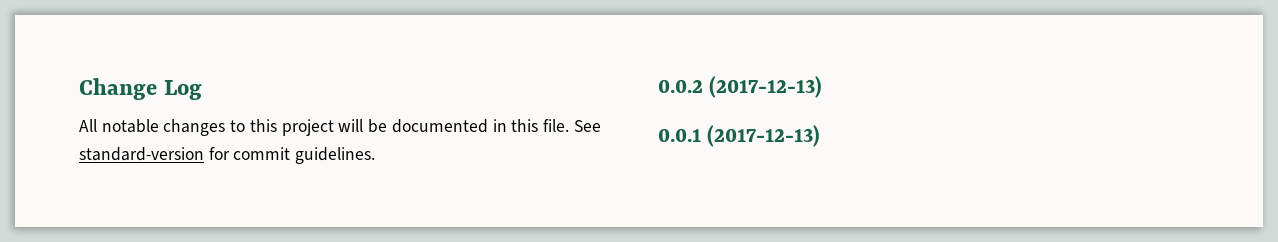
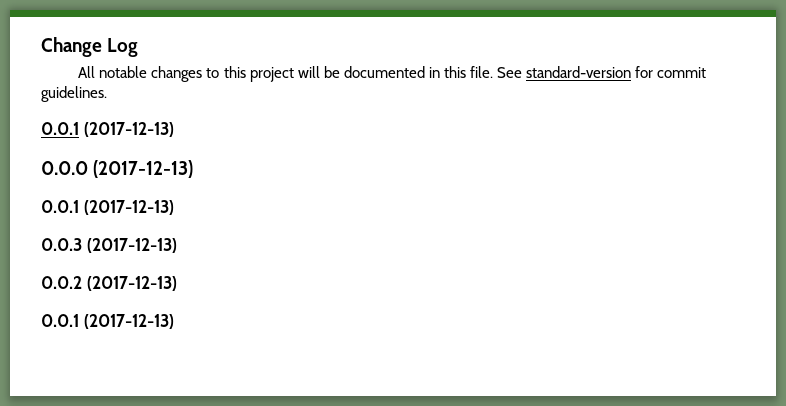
  See standard-version for commit guidelines.
+ 0.0.1 (2017-12-13)
+ 0.0.0 (2017-12-13)
+ 0.0.1 (2017-12-13)
+ 0.0.3 (2017-12-13)

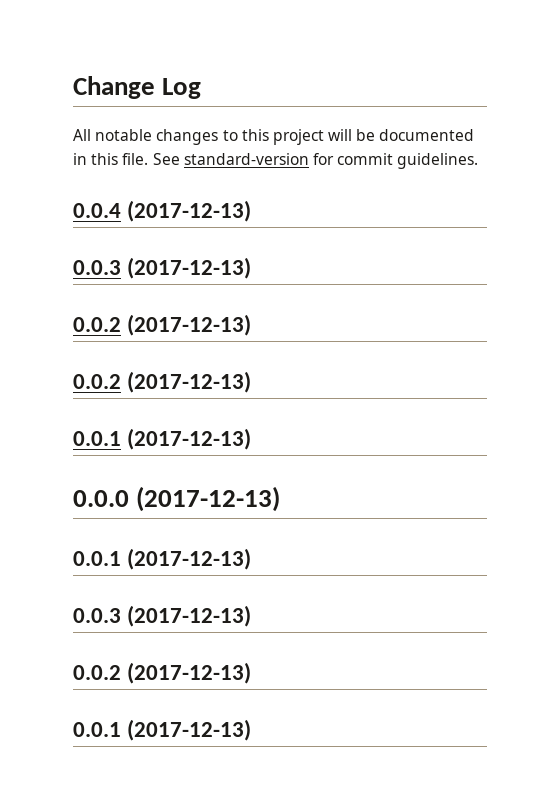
+ 0.0.4 (2017-12-13)
+ 0.0.3 (2017-12-13)
+ 0.0.2 (2017-12-13)
+ 0.0.2 (2017-12-13)

